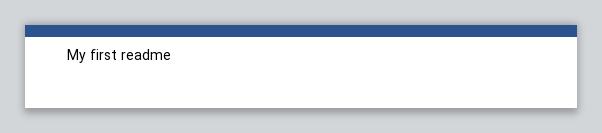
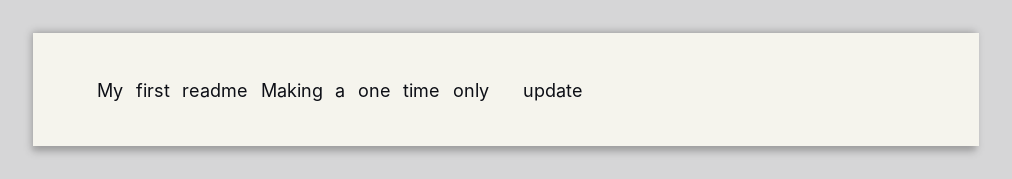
- My first readme
+ My first readme Making a one time only update

